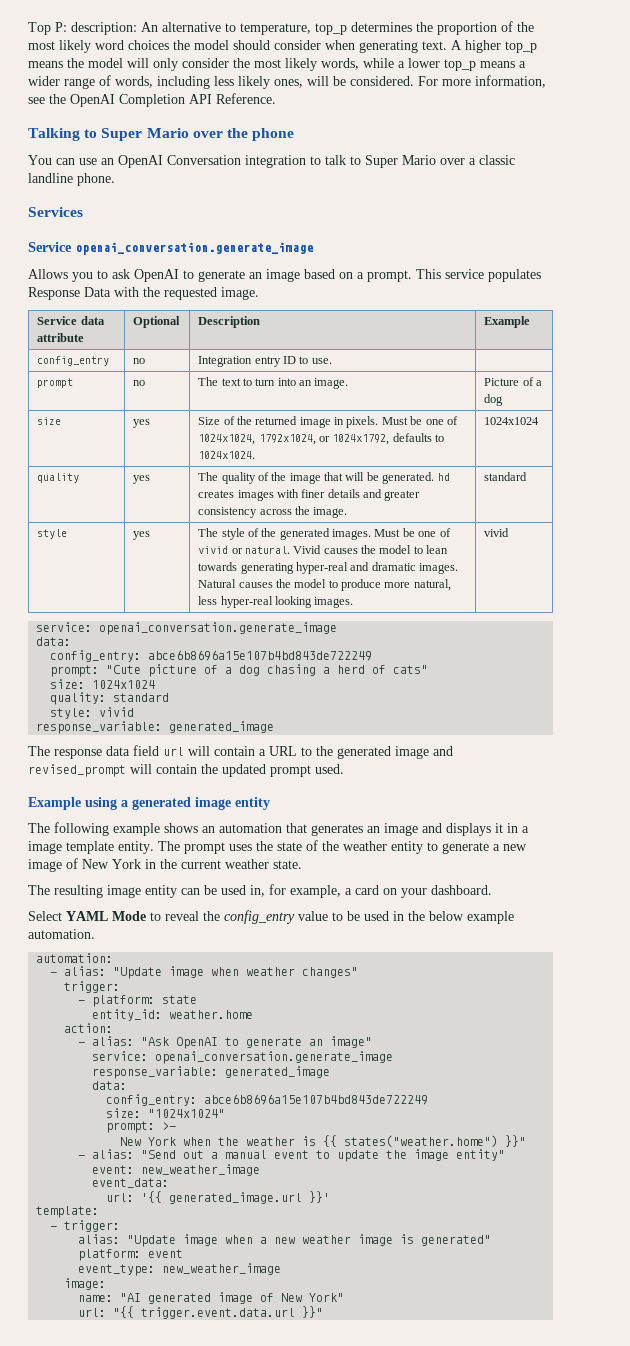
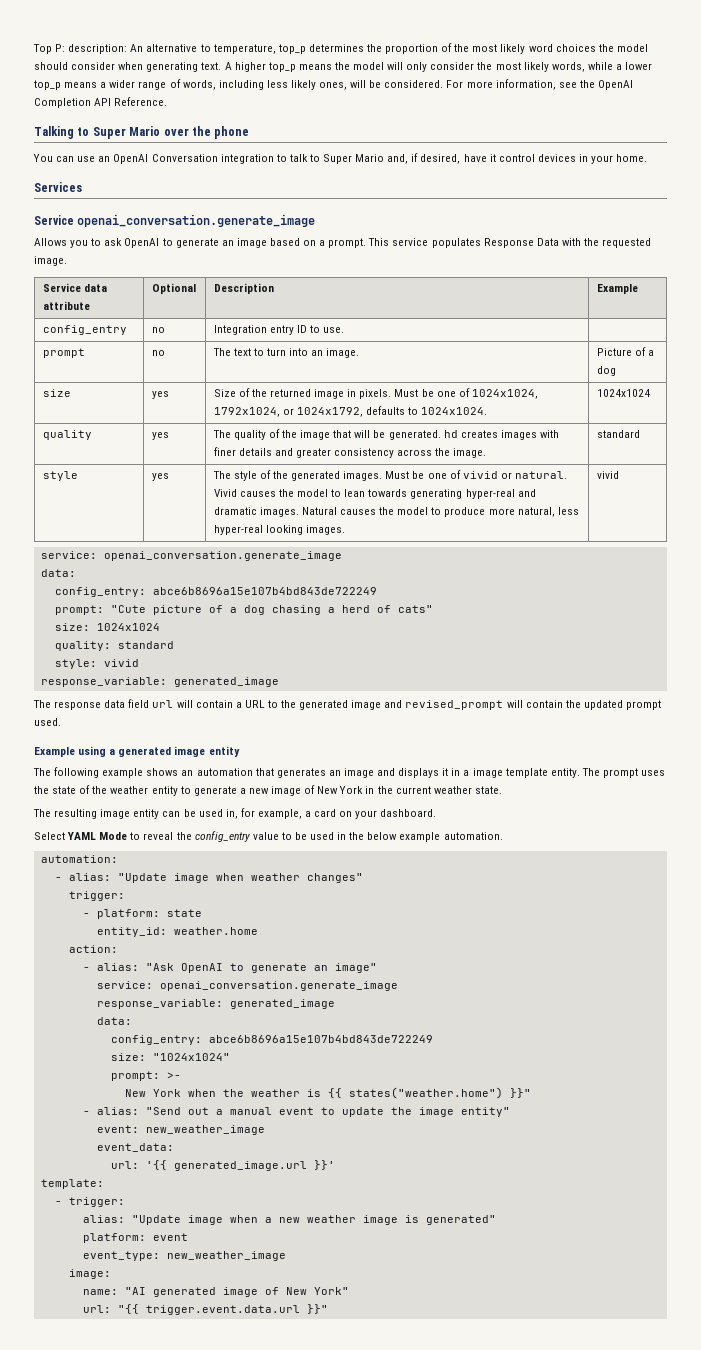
- You can use an OpenAI Conversation integration to talk to Super Mario over a classic landline phone.
+ You can use an OpenAI Conversation integration to talk to Super Mario and, if desired, have it control devices in your home.

